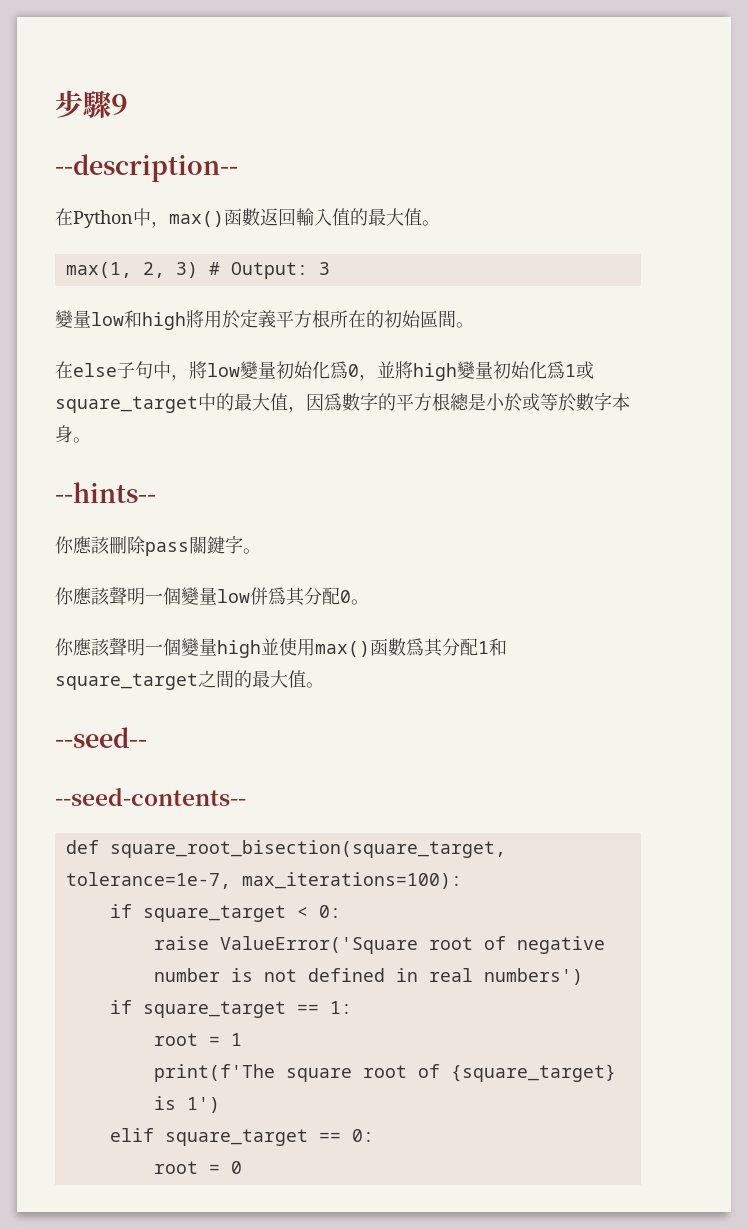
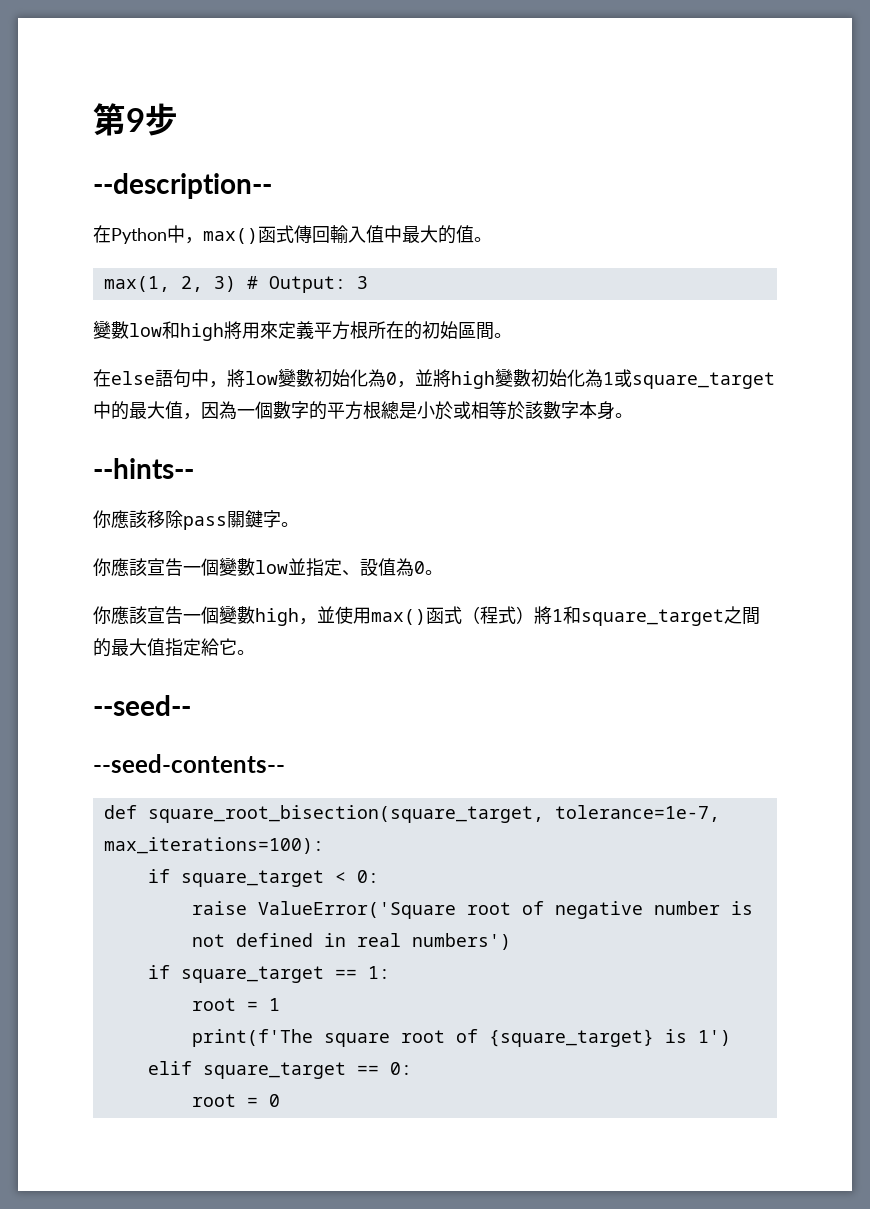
- 步驟9
+ 第9步
- 在Python中，max()函數返回輸入值的最大值。
+ 在Python中，max()函式傳回輸入值中最大的值。
- 變量low和high將用於定義平方根所在的初始區間。
+ 變數low和high將用來定義平方根所在的初始區間。
- 在else子句中，將low變量初始化爲0，並將high變量初始化爲1或square_target中的最大值，因爲數字的平方根總是小於或等於數字本身。
+ 在else語句中，將low變數初始化為0，並將high變數初始化為1或square_target中的最大值，因為一個數字的平方根總是小於或相等於該數字本身。
- 你應該刪除pass關鍵字。
+ 你應該移除pass關鍵字。
- 你應該聲明一個變量low併爲其分配0。
- 你應該聲明一個變量high並使用max()函數爲其分配1和square_target之間的最大值。
+ 你應該宣告一個變數low並指定、設值為0。
+ 你應該宣告一個變數high，並使用max()函式（程式）將1和square_target之間的最大值指定給它。

